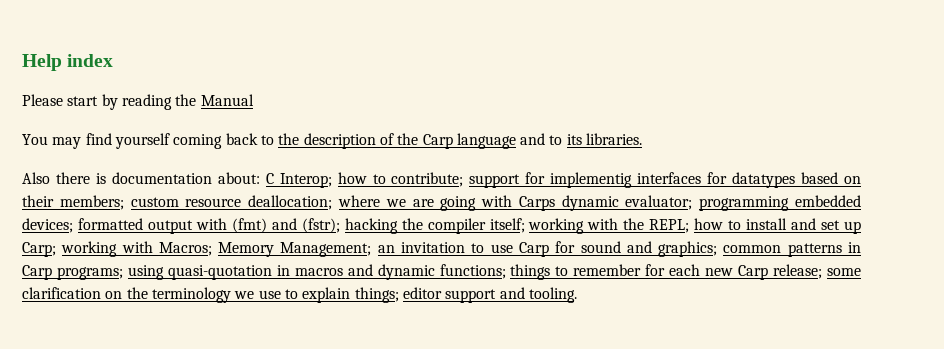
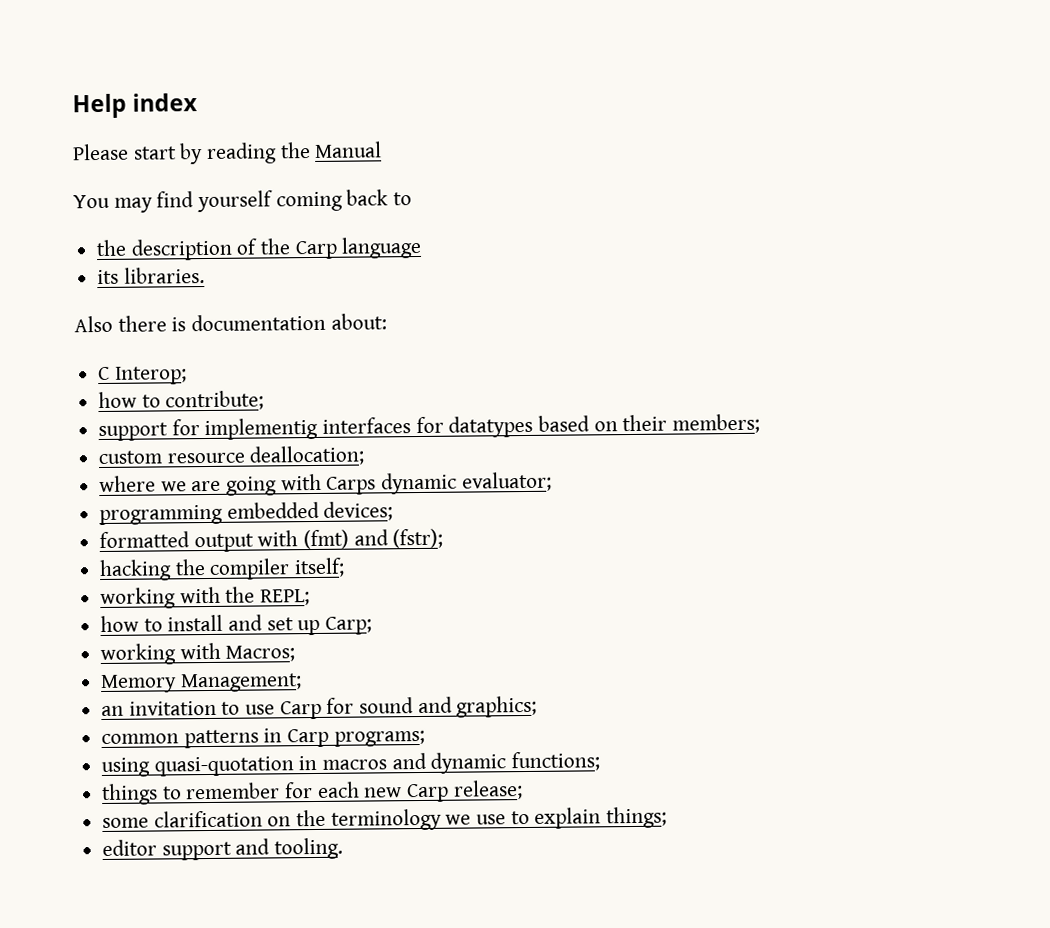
- You may find yourself coming back to the description of the Carp language and to its libraries.
+ You may find yourself coming back to
+ the description of the Carp language
+ its libraries.
- Also there is documentation about: C Interop; how to contribute; support for implementig interfaces for datatypes based on their members; custom resource deallocation; where we are going with Carps dynamic evaluator; programming embedded devices; formatted output with (fmt) and (fstr); hacking the compiler itself; working with the REPL; how to install and set up Carp; working with Macros; Memory Management; an invitation to use Carp for sound and graphics; common patterns in Carp programs; using quasi-quotation in macros and dynamic functions; things to remember for each new Carp release; some clarification on the terminology we use to explain things; editor support and tooling.
+ Also there is documentation about:
+ C Interop;
+ how to contribute;
+ support for implementig interfaces for datatypes based on their members;
+ custom resource deallocation;
+ where we are going with Carps dynamic evaluator;
+ programming embedded devices;
+ formatted output with (fmt) and (fstr);
+ hacking the compiler itself;
+ working with the REPL;
+ how to install and set up Carp;
+ working with Macros;
+ Memory Management;
+ an invitation to use Carp for sound and graphics;
+ common patterns in Carp programs;
+ using quasi-quotation in macros and dynamic functions;
+ things to remember for each new Carp release;
+ some clarification on the terminology we use to explain things;
+ editor support and tooling.

